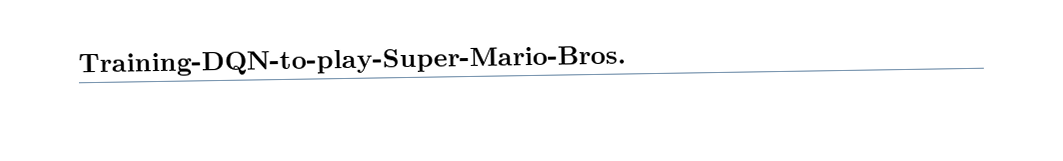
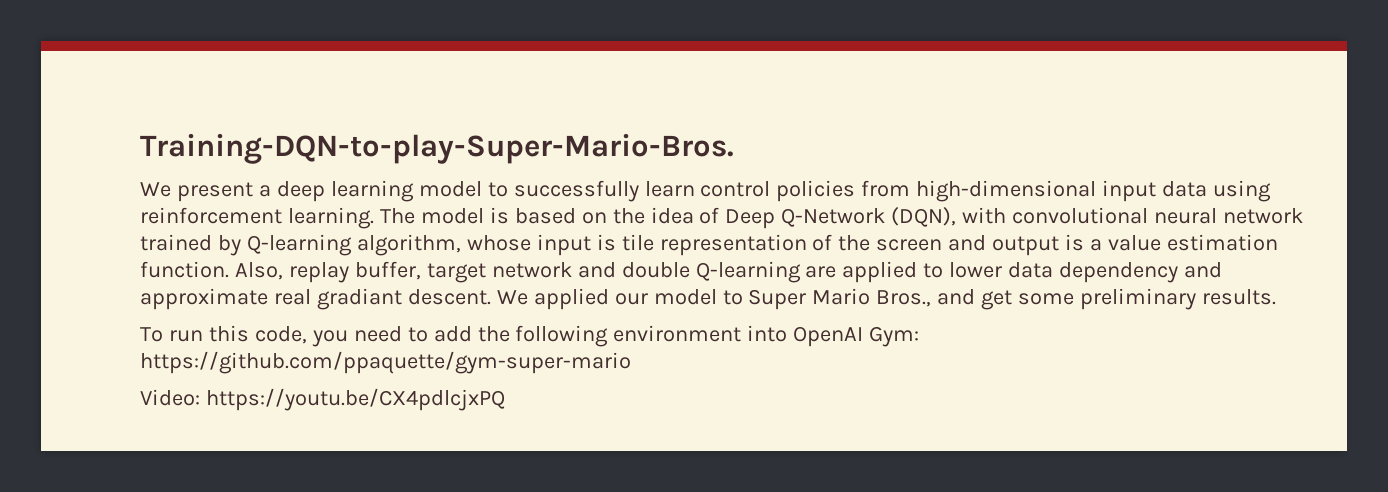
+ We present a deep learning model to successfully learn control policies from high-dimensional input data using reinforcement learning. The model is based on the idea of Deep Q-Network (DQN), with convolutional neural network trained by Q-learning algorithm, whose input is tile representation of the screen and output is a value estimation function. Also, replay buffer, target network and double Q-learning are applied to lower data dependency and approximate real gradiant descent. We applied our model to Super Mario Bros., and get some preliminary results.
+ To run this code, you need to add the following environment into OpenAI Gym: https://github.com/ppaquette/gym-super-mario
+ Video: https://youtu.be/CX4pdlcjxPQ

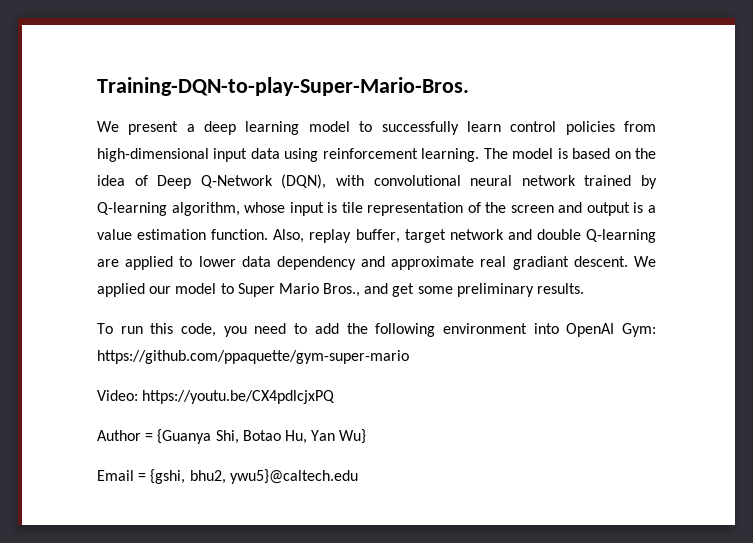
+ Author = {Guanya Shi, Botao Hu, Yan Wu}
+ Email = {gshi, bhu2, ywu5}@caltech.edu

